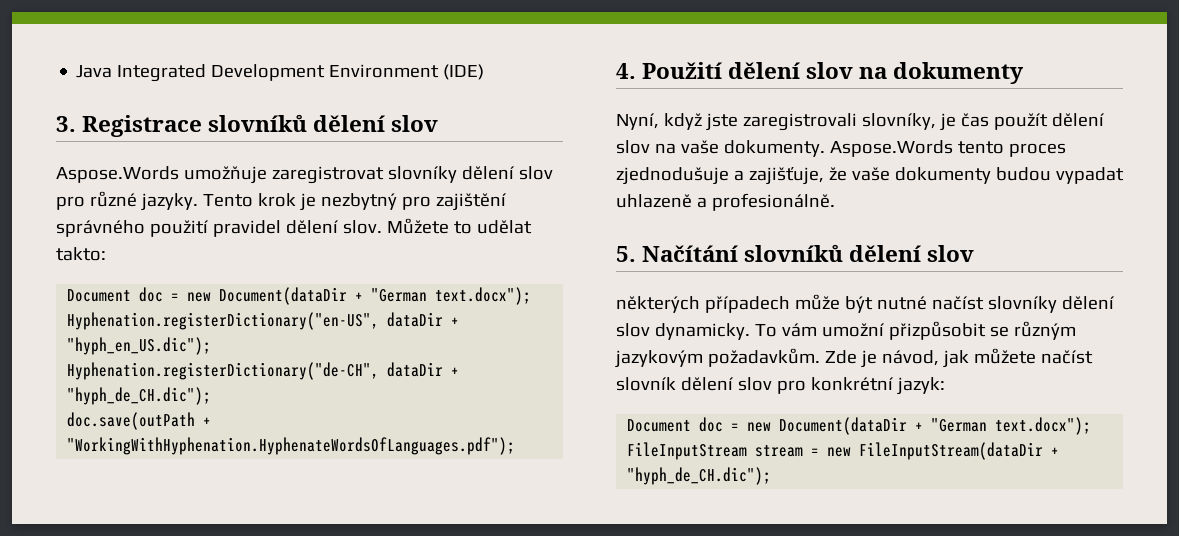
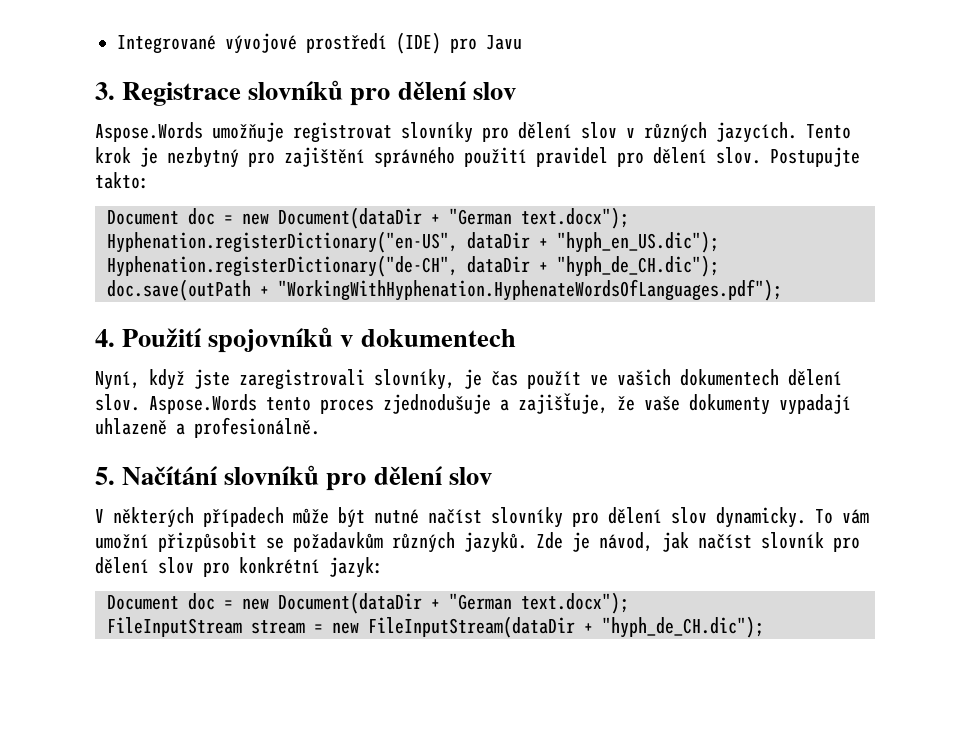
- Java Integrated Development Environment (IDE)
+ Integrované vývojové prostředí (IDE) pro Javu
- 3. Registrace slovníků dělení slov
+ 3. Registrace slovníků pro dělení slov
- Aspose.Words umožňuje zaregistrovat slovníky dělení slov pro různé jazyky.
+ Aspose.Words umožňuje registrovat slovníky pro dělení slov v různých jazycích.
- Tento krok je nezbytný pro zajištění správného použití pravidel dělení slov. Můžete to udělat takto:
+ Tento krok je nezbytný pro zajištění správného použití pravidel pro dělení slov. Postupujte takto:
- 4. Použití dělení slov na dokumenty
+ 4. Použití spojovníků v dokumentech
- Nyní, když jste zaregistrovali slovníky, je čas použít dělení slov na vaše dokumenty.
+ Nyní, když jste zaregistrovali slovníky, je čas použít ve vašich dokumentech dělení slov.
- Aspose.Words tento proces zjednodušuje a zajišťuje, že vaše dokumenty budou vypadat uhlazeně a profesionálně.
+ Aspose.Words tento proces zjednodušuje a zajišťuje, že vaše dokumenty vypadají uhlazeně a profesionálně.
- 5. Načítání slovníků dělení slov
- některých případech může být nutné načíst slovníky dělení slov dynamicky.
+ 5. Načítání slovníků pro dělení slov
+ V některých případech může být nutné načíst slovníky pro dělení slov dynamicky.
- To vám umožní přizpůsobit se různým jazykovým požadavkům.
+ To vám umožní přizpůsobit se požadavkům různých jazyků.
- Zde je návod, jak můžete načíst slovník dělení slov pro konkrétní jazyk:
+ Zde je návod, jak načíst slovník pro dělení slov pro konkrétní jazyk:

